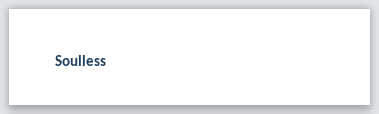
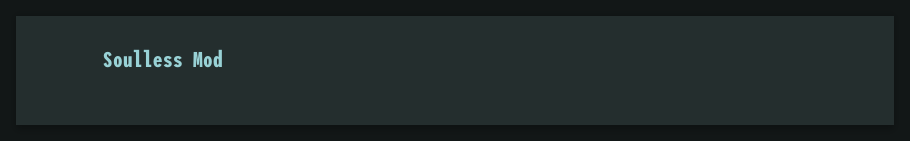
- Soulless
+ Soulless Mod

